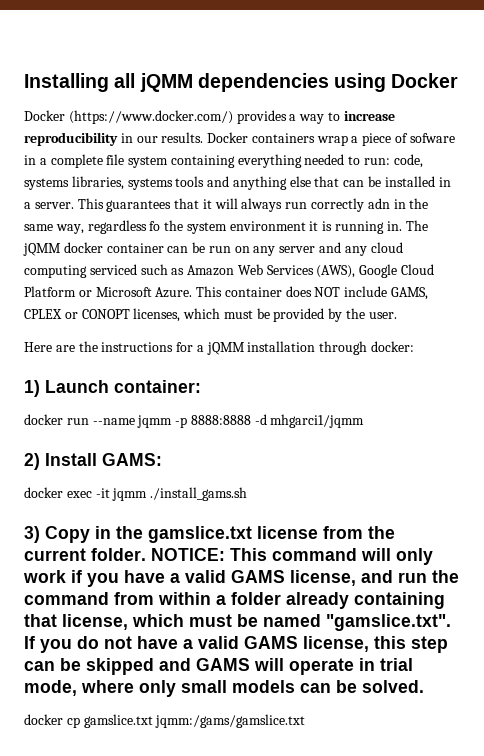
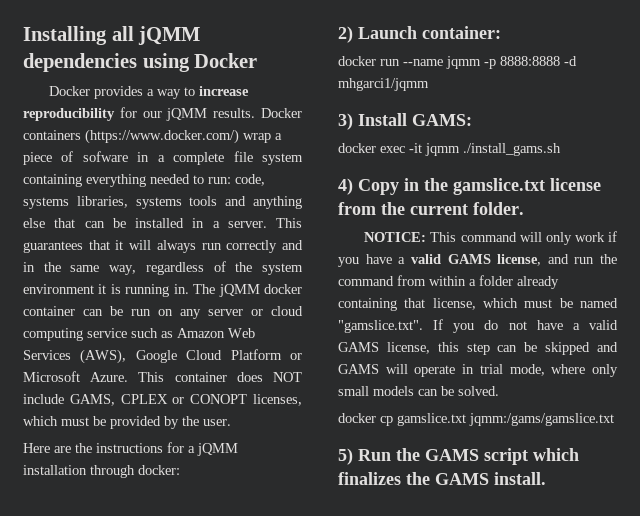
- Docker (https://www.docker.com/) provides a way to increase reproducibility in our results.
+ Docker provides a way to increase reproducibility for our jQMM results.
- Docker containers wrap a piece of sofware in a complete file system containing everything needed to run: code, systems libraries, systems tools and anything else that can be installed in a server.
+ Docker containers (https://www.docker.com/) wrap a piece of sofware in a complete file system containing everything needed to run: code, systems libraries, systems tools and anything else that can be installed in a server.
- This guarantees that it will always run correctly adn in the same way, regardless fo the system environment it is running in.
+ This guarantees that it will always run correctly and in the same way, regardless of the system environment it is running in.
- The jQMM docker container can be run on any server and any cloud computing serviced such as Amazon Web Services (AWS), Google Cloud Platform or Microsoft Azure.
+ The jQMM docker container can be run on any server or cloud computing service such as Amazon Web Services (AWS), Google Cloud Platform or Microsoft Azure.
- 1) Launch container:
+ 2) Launch container:
- 2) Install GAMS:
+ 3) Install GAMS:
- 3) Copy in the gamslice.txt license from the current folder. NOTICE:
+ 4) Copy in the gamslice.txt license from the current folder.
+ NOTICE:
+ 5) Run the GAMS script which finalizes the GAMS install.

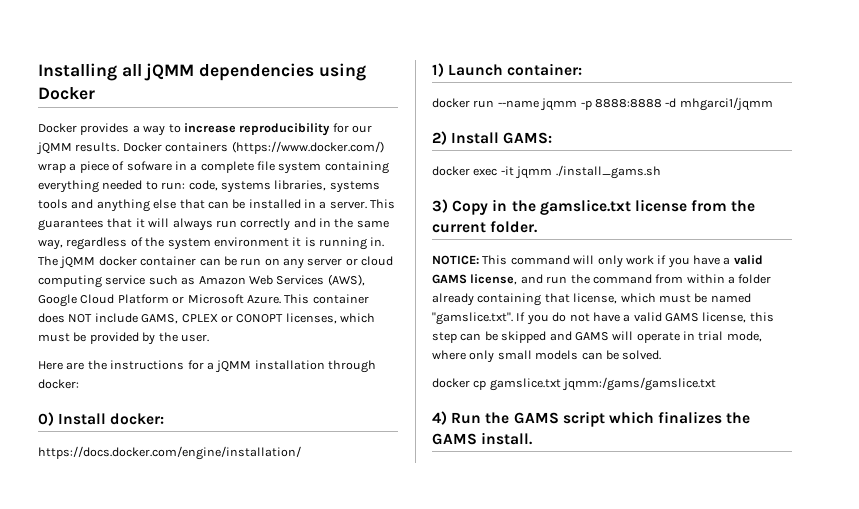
- 2) Launch container:
+ 0) Install docker:
+ https://docs.docker.com/engine/installation/
+ 1) Launch container:
- 3) Install GAMS:
+ 2) Install GAMS:
- 4) Copy in the gamslice.txt license from the current folder.
+ 3) Copy in the gamslice.txt license from the current folder.
- 5) Run the GAMS script which finalizes the GAMS install.
+ 4) Run the GAMS script which finalizes the GAMS install.

